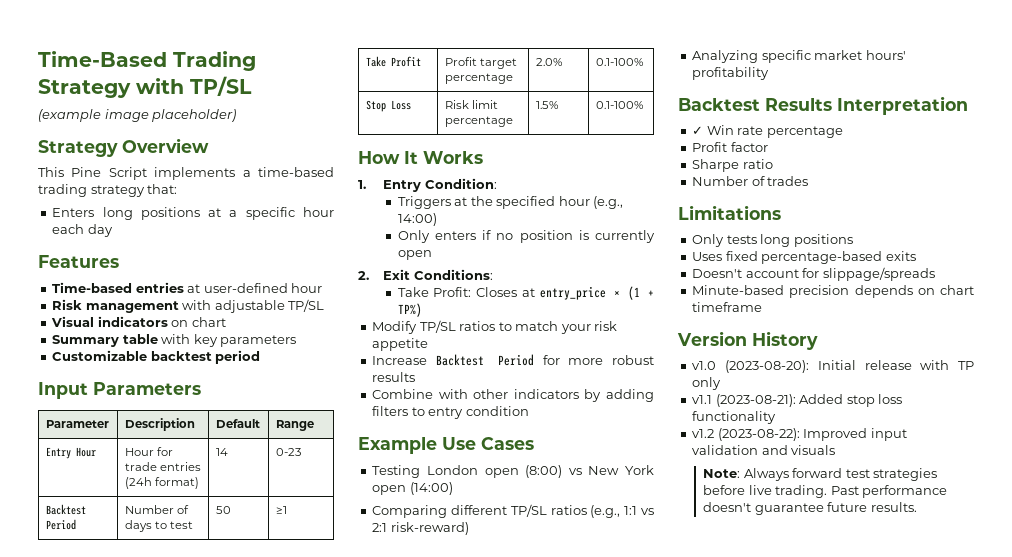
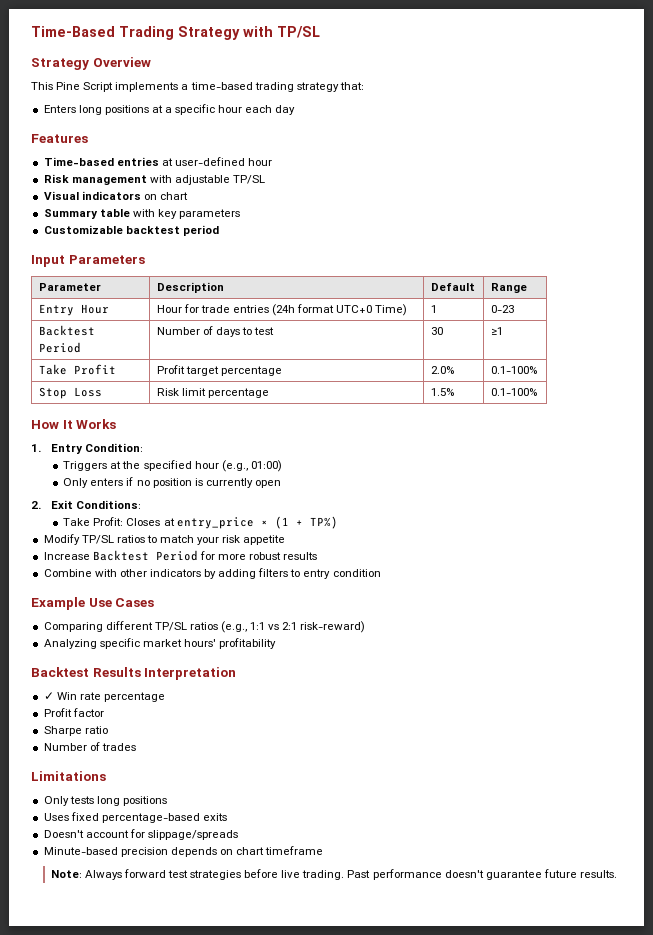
- (example image placeholder)
- Entry Hour | Hour for trade entries (24h format) | 14 | 0-23
+ Entry Hour | Hour for trade entries (24h format UTC+0 Time) | 1 | 0-23
- Backtest Period | Number of days to test | 50 | ≥1
+ Backtest Period | Number of days to test | 30 | ≥1
- Triggers at the specified hour (e.g., 14:00)
+ Triggers at the specified hour (e.g., 01:00)
- Testing London open (8:00) vs New York open (14:00)
- Version History
- v1.0 (2023-08-20): Initial release with TP only
- v1.1 (2023-08-21): Added stop loss functionality
- v1.2 (2023-08-22): Improved input validation and visuals

